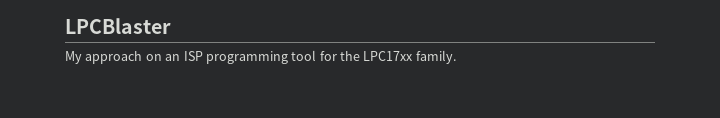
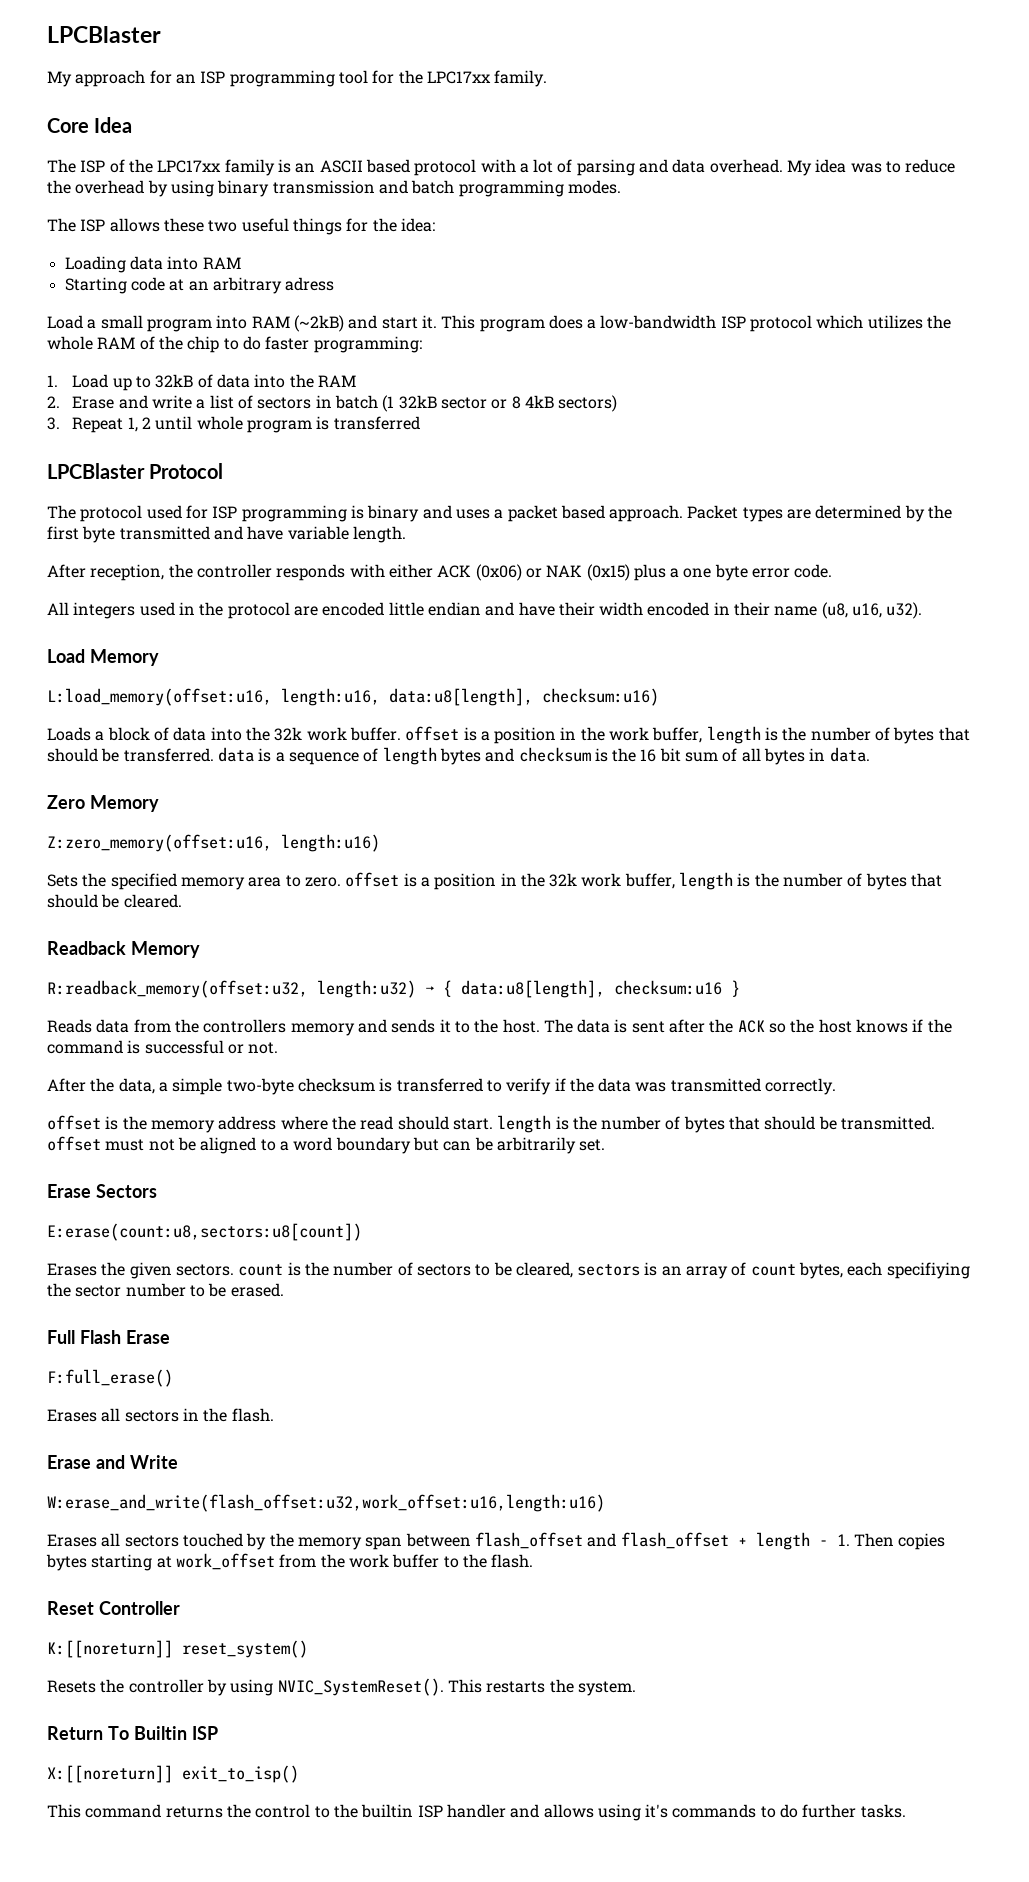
- My approach on an ISP programming tool for the LPC17xx family.
+ My approach for an ISP programming tool for the LPC17xx family.
+ Core Idea
+ The ISP of the LPC17xx family is an ASCII based protocol with a lot of parsing and data overhead. My idea was to reduce the overhead by using binary transmission and batch programming modes.
+ The ISP allows these two useful things for the idea:
+ Loading data into RAM
+ Starting code at an arbitrary adress
+ Load a small program into RAM (~2kB) and start it. This program does a low-bandwidth ISP protocol which utilizes the whole RAM of the chip to do faster programming:
+ 1. Load up to 32kB of data into the RAM
+ 2. Erase and write a list of sectors in batch (1 32kB sector or 8 4kB sectors)
+ 3. Repeat 1, 2 until whole program is transferred
+ LPCBlaster Protocol
+ The protocol used for ISP programming is binary and uses a packet based approach. Packet types are determined by the first byte transmitted and have variable length.
+ After reception, the controller responds with either ACK (0x06) or NAK (0x15) plus a one byte error code.
+ All integers used in the protocol are encoded little endian and have their width encoded in their name (u8, u16, u32).
+ Load Memory
+ L:load_memory(offset:u16, length:u16, data:u8[length], checksum:u16)
+ Loads a block of data into the 32k work buffer. offset is a position in the work buffer, length is the number of bytes that should be transferred. data is a sequence of length bytes and checksum is the 16 bit sum of all bytes in data.
+ Zero Memory
+ Z:zero_memory(offset:u16, length:u16)
+ Sets the specified memory area to zero. offset is a position in the 32k work buffer, length is the number of bytes that should be cleared.
+ Readback Memory
+ R:readback_memory(offset:u32, length:u32) → { data:u8[length], checksum:u16 }
+ Reads data from the controllers memory and sends it to the host. The data is sent after the ACK so the host knows if the command is successful or not.
+ After the data, a simple two-byte checksum is transferred to verify if the data was transmitted correctly.
+ offset is the memory address where the read should start. length is the number of bytes that should be transmitted. offset must not be aligned to a word boundary but can be arbitrarily set.
+ Erase Sectors
+ E:erase(count:u8,sectors:u8[count])
+ Erases the given sectors. count is the number of sectors to be cleared, sectors is an array of count bytes, each specifiying the sector number to be erased.
+ Full Flash Erase
+ F:full_erase()
+ Erases all sectors in the flash.
+ Erase and Write
+ W:erase_and_write(flash_offset:u32,work_offset:u16,length:u16)
+ Erases all sectors touched by the memory span between flash_offset and flash_offset + length - 1. Then copies bytes starting at work_offset from the work buffer to the flash.
+ Reset Controller
+ K:[[noreturn]] reset_system()
+ Resets the controller by using NVIC_SystemReset(). This restarts the system.
+ Return To Builtin ISP
+ X:[[noreturn]] exit_to_isp()
+ This command returns the control to the builtin ISP handler and allows using it's commands to do further tasks.

